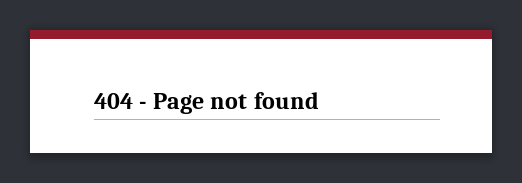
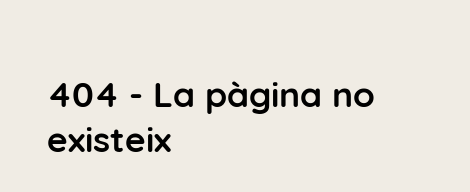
- 404 - Page not found
+ 404 - La pàgina no existeix

